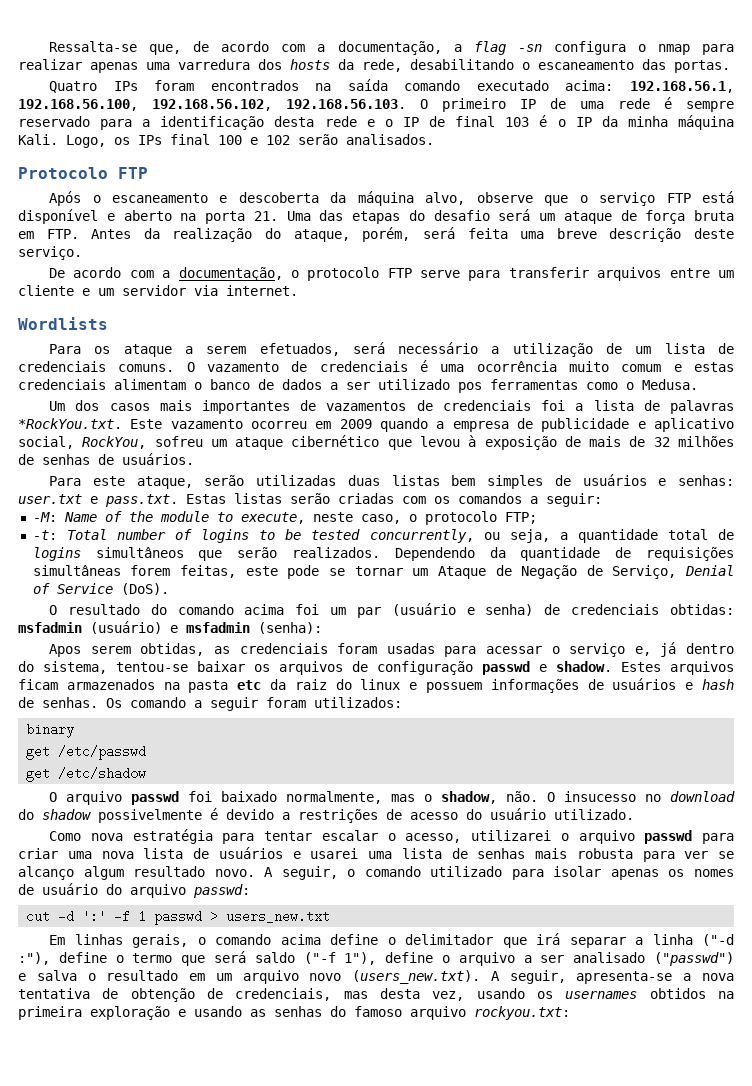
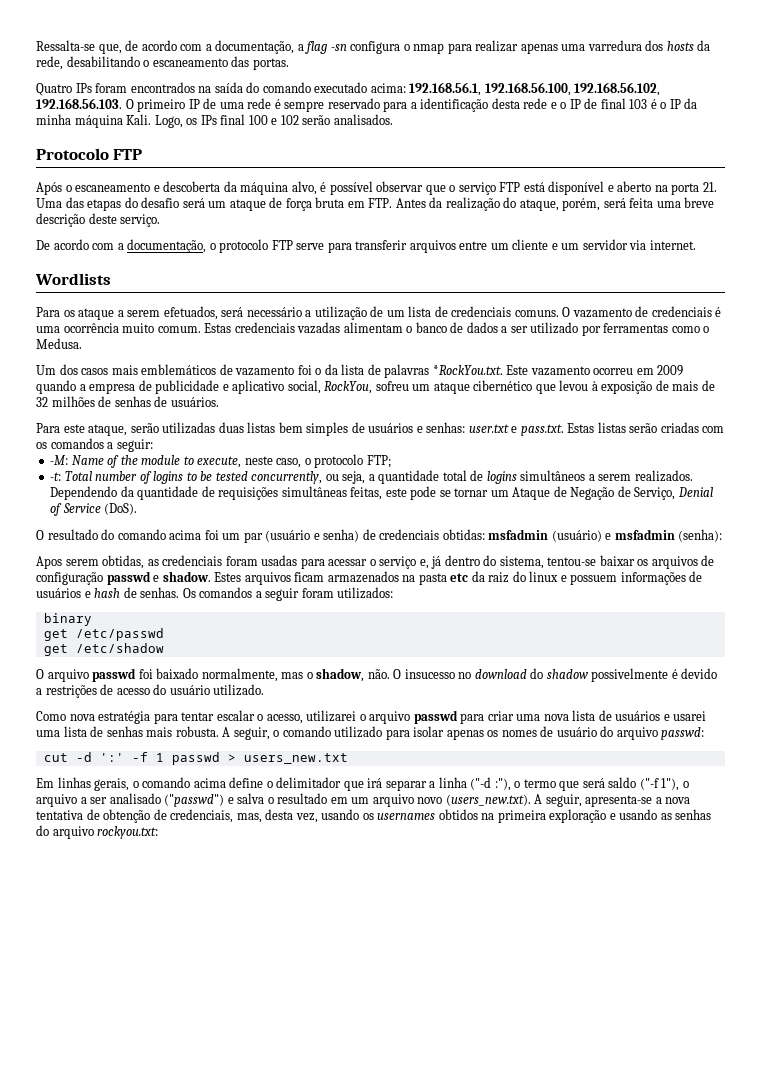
- Quatro IPs foram encontrados na saída comando executado acima: 192.168.56.1, 192.168.56.100, 192.168.56.102, 192.168.56.103. O primeiro IP de uma rede é sempre reservado para a identificação desta rede e o IP de final 103 é o IP da minha máquina Kali.
+ Quatro IPs foram encontrados na saída do comando executado acima: 192.168.56.1, 192.168.56.100, 192.168.56.102, 192.168.56.103. O primeiro IP de uma rede é sempre reservado para a identificação desta rede e o IP de final 103 é o IP da minha máquina Kali.
- Após o escaneamento e descoberta da máquina alvo, observe que o serviço FTP está disponível e aberto na porta 21. Uma das etapas do desafio será um ataque de força bruta em FTP. Antes da realização do ataque, porém, será feita uma breve descrição deste serviço.
+ Após o escaneamento e descoberta da máquina alvo, é possível observar que o serviço FTP está disponível e aberto na porta 21. Uma das etapas do desafio será um ataque de força bruta em FTP. Antes da realização do ataque, porém, será feita uma breve descrição deste serviço.
- O vazamento de credenciais é uma ocorrência muito comum e estas credenciais alimentam o banco de dados a ser utilizado pos ferramentas como o Medusa.
+ O vazamento de credenciais é uma ocorrência muito comum. Estas credenciais vazadas alimentam o banco de dados a ser utilizado por ferramentas como o Medusa.
- Um dos casos mais importantes de vazamentos de credenciais foi a lista de palavras *RockYou.txt. Este vazamento ocorreu em 2009 quando a empresa de publicidade e aplicativo social, RockYou, sofreu um ataque cibernético que levou à exposição de mais de 32 milhões de senhas de usuários.
+ Um dos casos mais emblemáticos de vazamento foi o da lista de palavras *RockYou.txt. Este vazamento ocorreu em 2009 quando a empresa de publicidade e aplicativo social, RockYou, sofreu um ataque cibernético que levou à exposição de mais de 32 milhões de senhas de usuários.
- -t: Total number of logins to be tested concurrently, ou seja, a quantidade total de logins simultâneos que serão realizados.
+ -t: Total number of logins to be tested concurrently, ou seja, a quantidade total de logins simultâneos a serem realizados.
- Dependendo da quantidade de requisições simultâneas forem feitas, este pode se tornar um Ataque de Negação de Serviço, Denial of Service (DoS).
+ Dependendo da quantidade de requisições simultâneas feitas, este pode se tornar um Ataque de Negação de Serviço, Denial of Service (DoS).
- Os comando a seguir foram utilizados:
+ Os comandos a seguir foram utilizados:
- Como nova estratégia para tentar escalar o acesso, utilizarei o arquivo passwd para criar uma nova lista de usuários e usarei uma lista de senhas mais robusta para ver se alcanço algum resultado novo.
+ Como nova estratégia para tentar escalar o acesso, utilizarei o arquivo passwd para criar uma nova lista de usuários e usarei uma lista de senhas mais robusta.
- Em linhas gerais, o comando acima define o delimitador que irá separar a linha ("-d :"), define o termo que será saldo ("-f 1"), define o arquivo a ser analisado ("passwd") e salva o resultado em um arquivo novo (users_new.txt). A seguir, apresenta-se a nova tentativa de obtenção de credenciais, mas desta vez, usando os usernames obtidos na primeira exploração e usando as senhas do famoso arquivo rockyou.txt:
+ Em linhas gerais, o comando acima define o delimitador que irá separar a linha ("-d :"), o termo que será saldo ("-f 1"), o arquivo a ser analisado ("passwd") e salva o resultado em um arquivo novo (users_new.txt). A seguir, apresenta-se a nova tentativa de obtenção de credenciais, mas, desta vez, usando os usernames obtidos na primeira exploração e usando as senhas do arquivo rockyou.txt:

